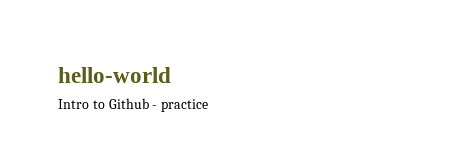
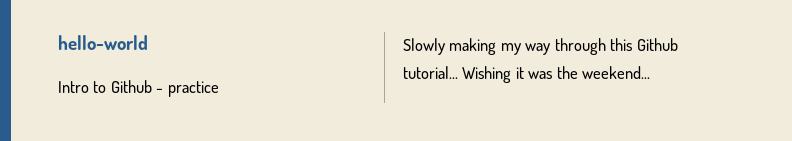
+ Slowly making my way through this Github tutorial... Wishing it was the weekend...

